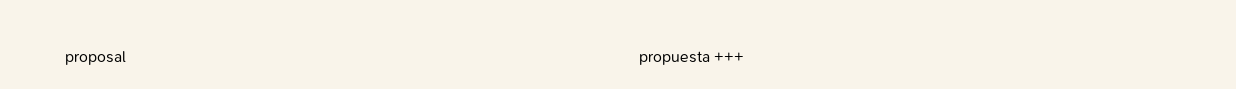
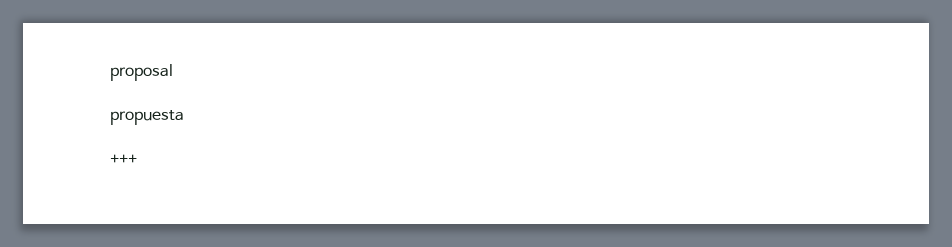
- propuesta +++
+ propuesta
+ +++

